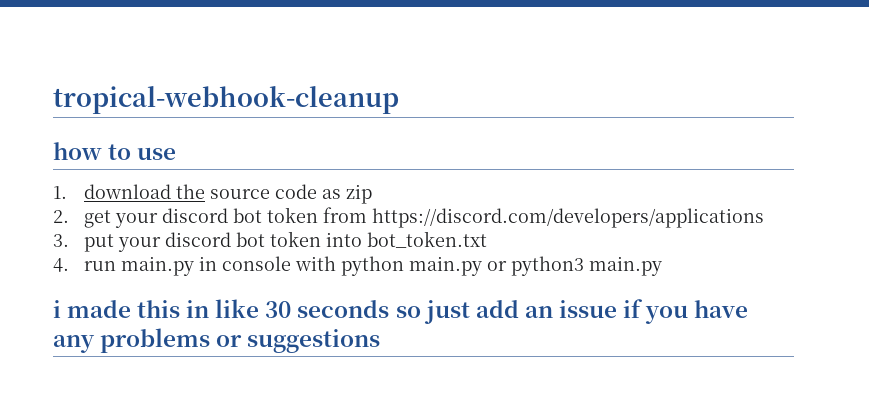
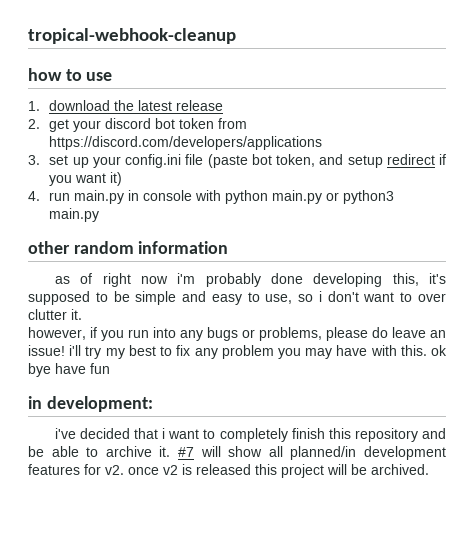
- 1. download the source code as zip
+ 1. download the latest release
- 3. put your discord bot token into bot_token.txt
+ 3. set up your config.ini file (paste bot token, and setup redirect if you want it)
- i made this in like 30 seconds so just add an issue if you have any problems or suggestions
+ other random information
+ as of right now i'm probably done developing this, it's supposed to be simple and easy to use, so i don't want to over clutter it.
+ however, if you run into any bugs or problems, please do leave an issue! i'll try my best to fix any problem you may have with this. ok bye have fun
+ in development:
+ i've decided that i want to completely finish this repository and be able to archive it. #7 will show all planned/in development features for v2. once v2 is released this project will be archived.

